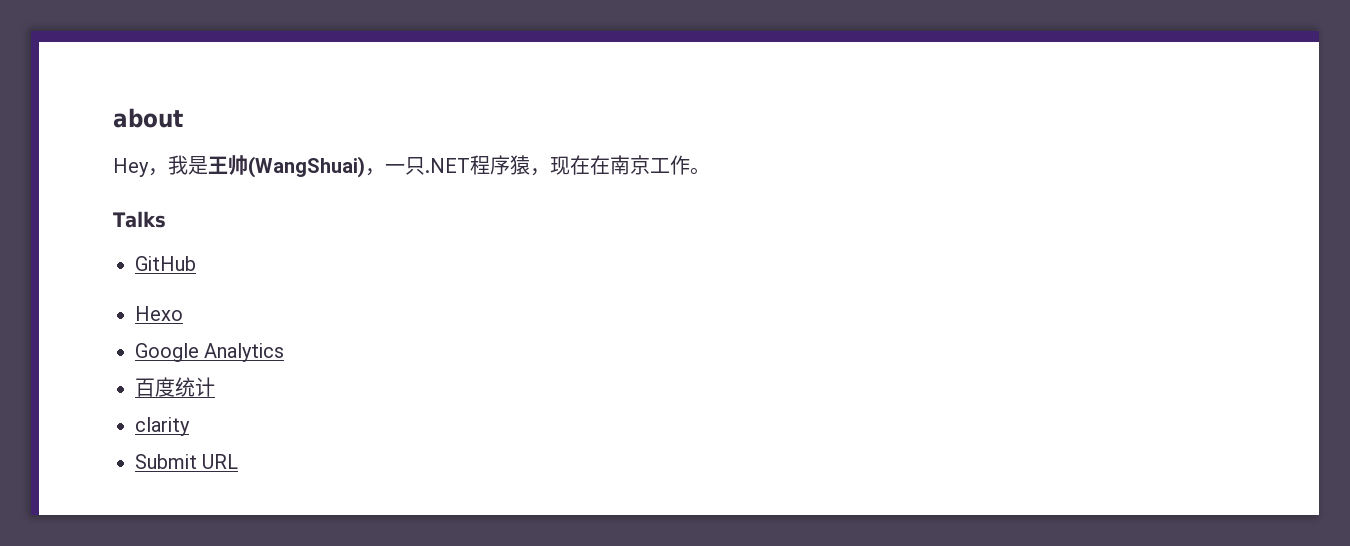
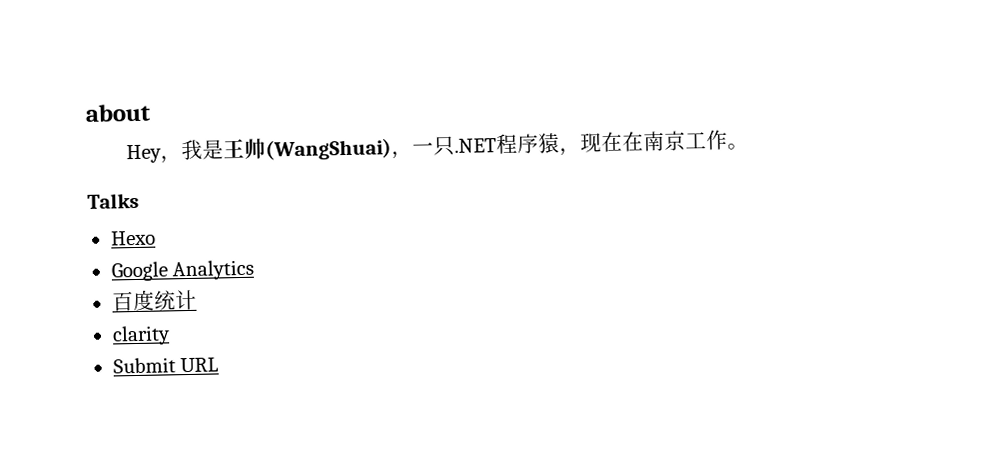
- GitHub

